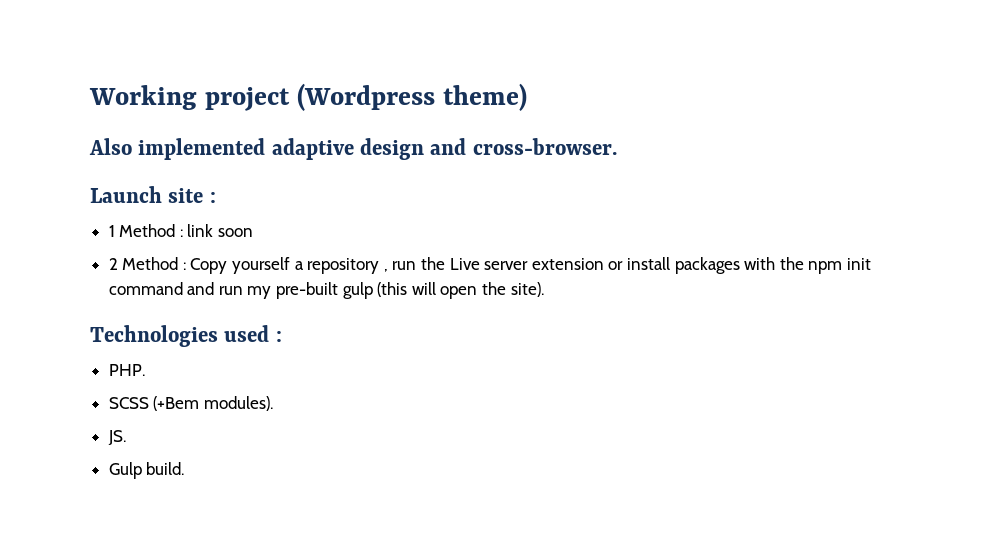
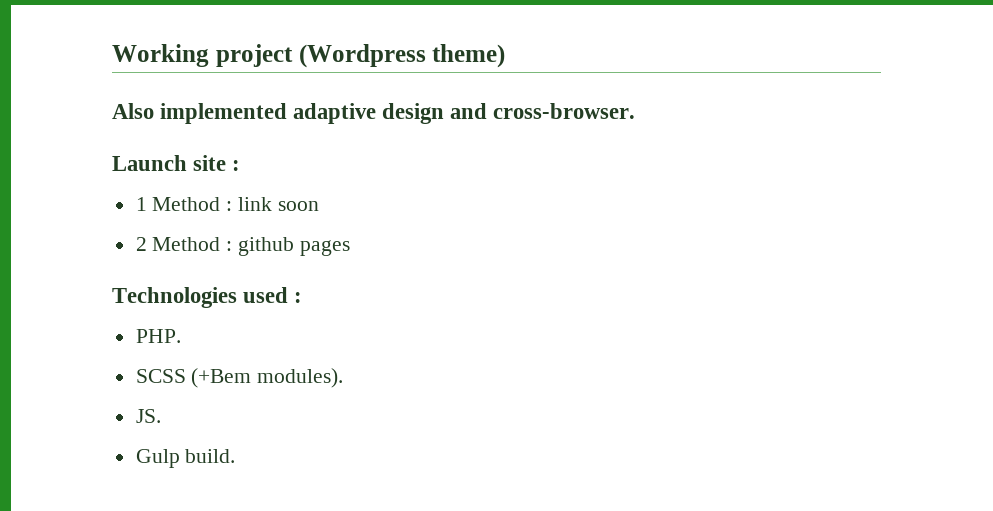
- 2 Method : Copy yourself a repository , run the Live server extension or install packages with the npm init command and run my pre-built gulp (this will open the site).
+ 2 Method : github pages

